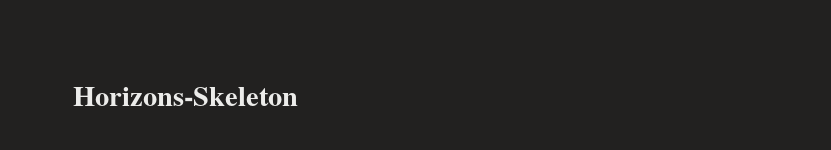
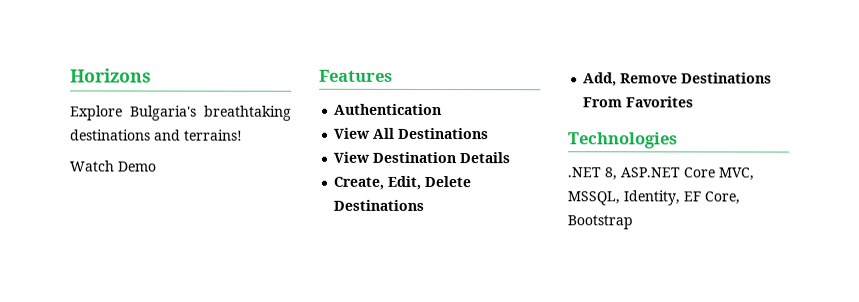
- Horizons-Skeleton
+ Horizons
+ Explore Bulgaria's breathtaking destinations and terrains!
+ Watch Demo
+ Features
+ Authentication
+ View All Destinations
+ View Destination Details
+ Create, Edit, Delete Destinations
+ Add, Remove Destinations From Favorites
+ Technologies
+ .NET 8, ASP.NET Core MVC, MSSQL, Identity, EF Core, Bootstrap

